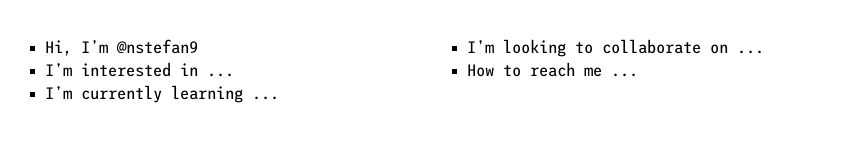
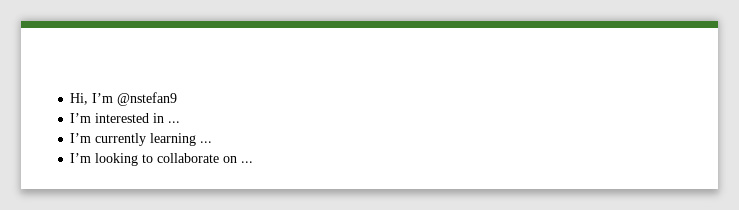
- How to reach me ...

